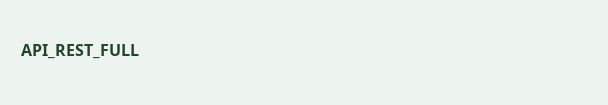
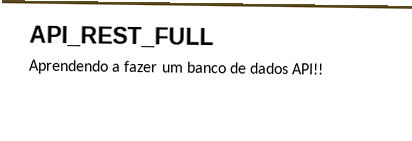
+ Aprendendo a fazer um banco de dados API!!

